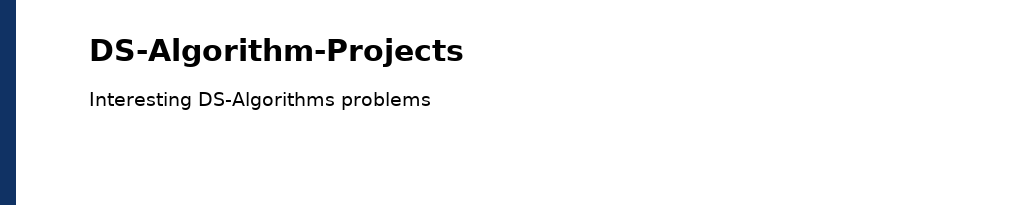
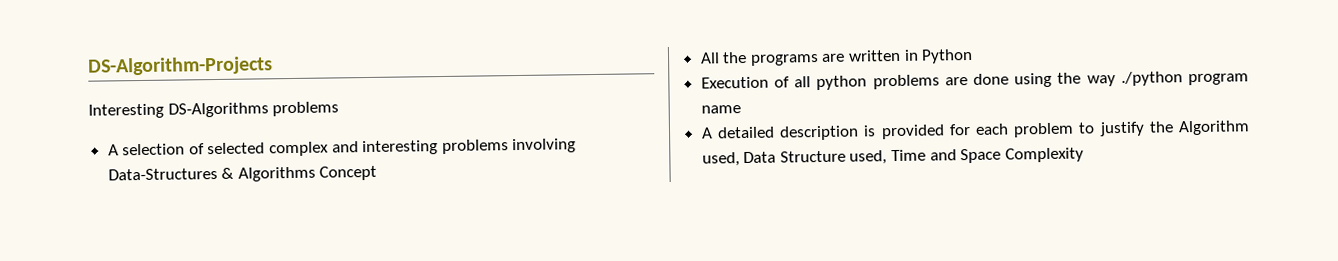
+ A selection of selected complex and interesting problems involving Data-Structures & Algorithms Concept
+ All the programs are written in Python
+ Execution of all python problems are done using the way ./python program name
+ A detailed description is provided for each problem to justify the Algorithm used, Data Structure used, Time and Space Complexity

